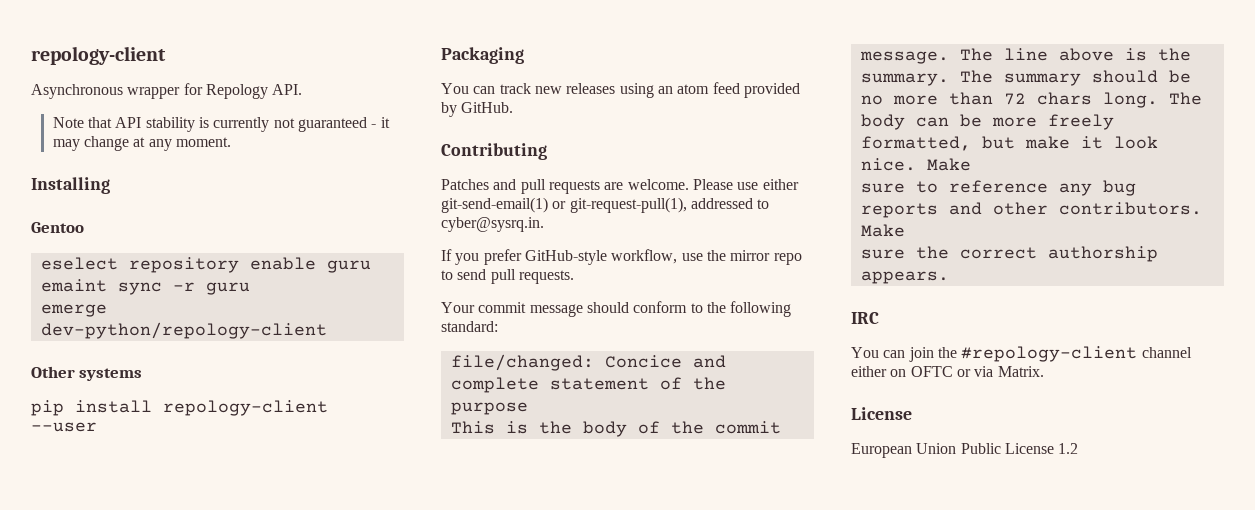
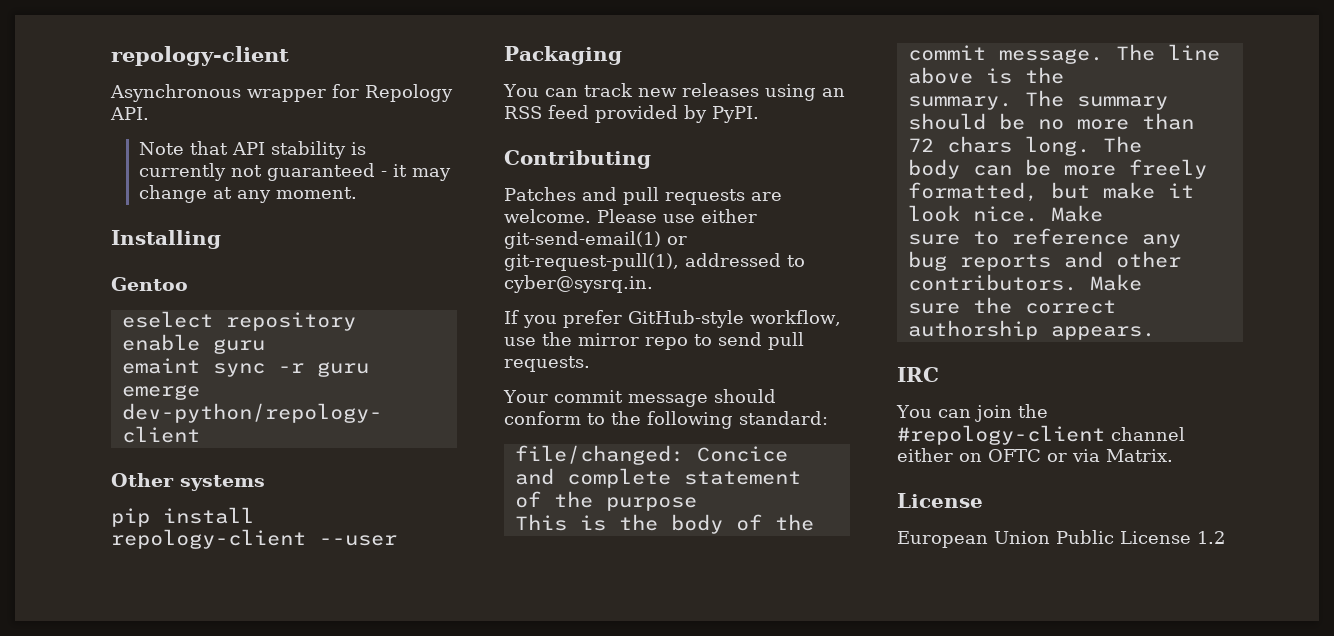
- You can track new releases using an atom feed provided by GitHub.
+ You can track new releases using an RSS feed provided by PyPI.

